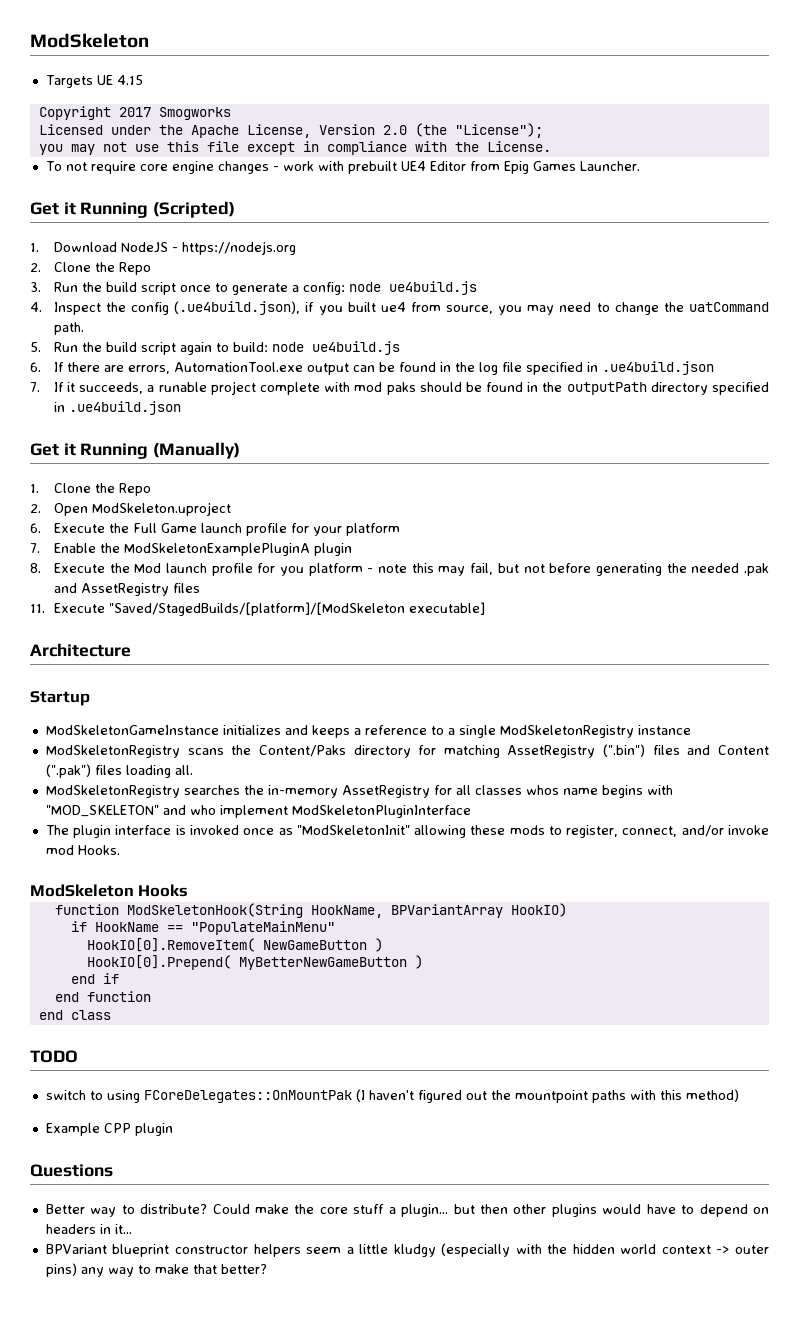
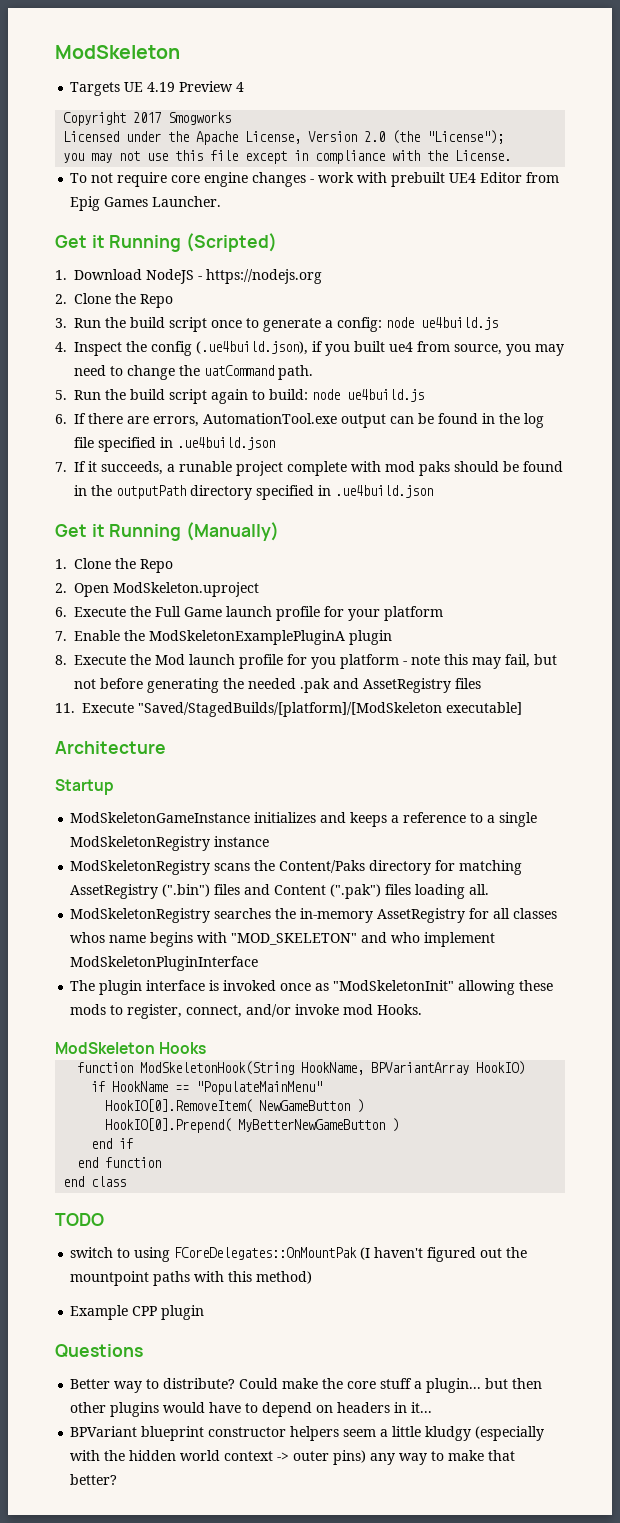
- Targets UE 4.15
+ Targets UE 4.19 Preview 4

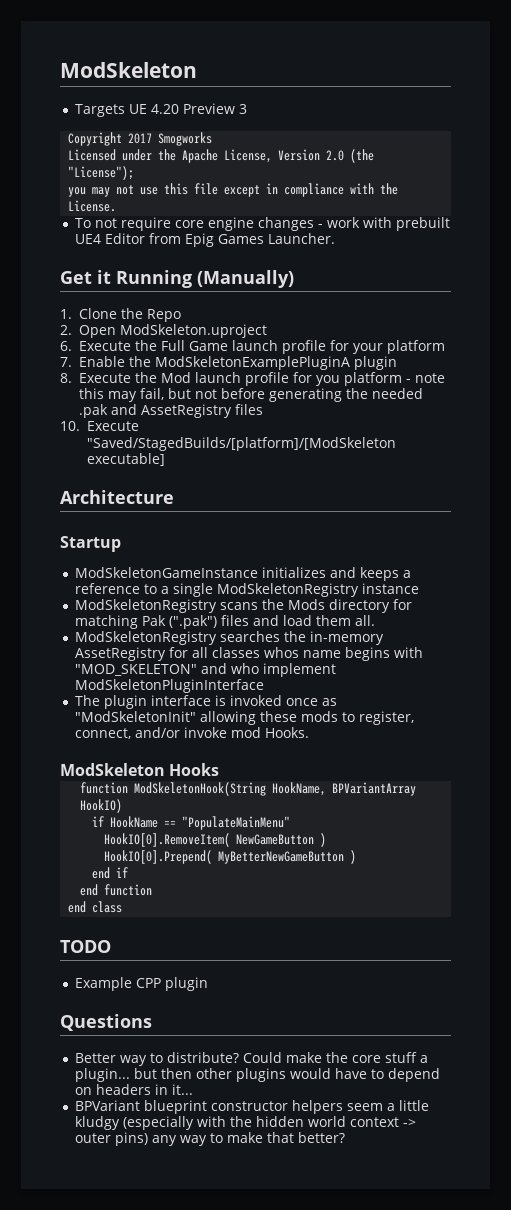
- Targets UE 4.19 Preview 4
+ Targets UE 4.20 Preview 3
- Get it Running (Scripted)
- 1. Download NodeJS - https://nodejs.org
- 2. Clone the Repo
- 3. Run the build script once to generate a config: node ue4build.js
- 4. Inspect the config (.ue4build.json), if you built ue4 from source, you may need to change the uatCommand path.
- 5. Run the build script again to build: node ue4build.js
- 6. If there are errors, AutomationTool.exe output can be found in the log file specified in .ue4build.json
- 7. If it succeeds, a runable project complete with mod paks should be found in the outputPath directory specified in .ue4build.json
- 11. Execute "Saved/StagedBuilds/[platform]/[ModSkeleton executable]
+ 10. Execute "Saved/StagedBuilds/[platform]/[ModSkeleton executable]
- ModSkeletonRegistry scans the Content/Paks directory for matching AssetRegistry (".bin") files and Content (".pak") files loading all.
+ ModSkeletonRegistry scans the Mods directory for matching Pak (".pak") files and load them all.
- switch to using FCoreDelegates::OnMountPak (I haven't figured out the mountpoint paths with this method)

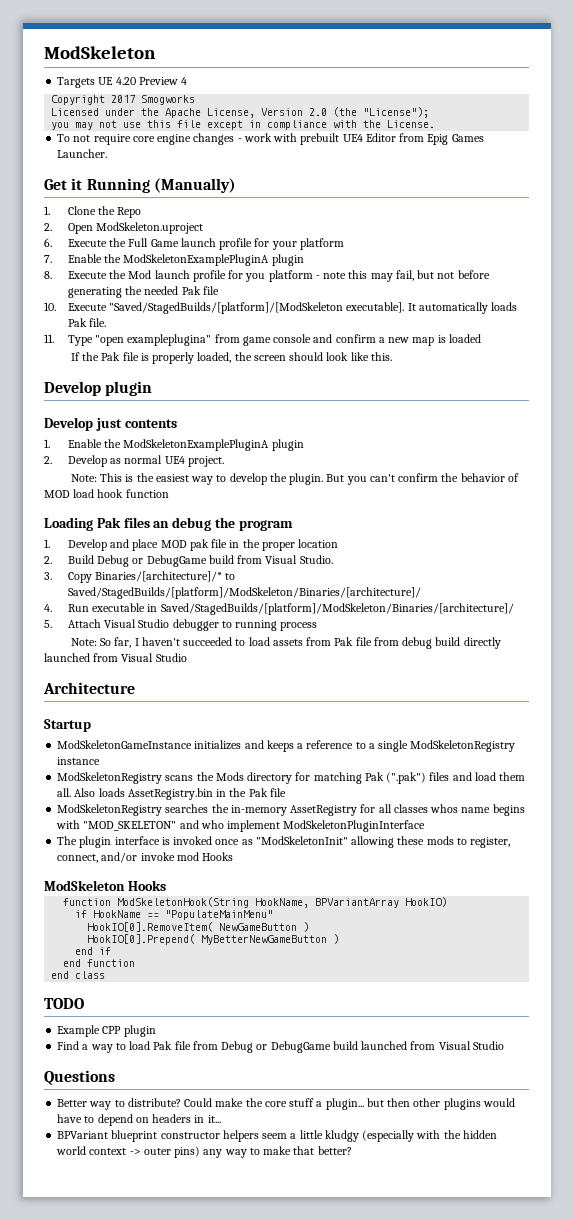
- Targets UE 4.20 Preview 3
+ Targets UE 4.20 Preview 4
- 8. Execute the Mod launch profile for you platform - note this may fail, but not before generating the needed .pak and AssetRegistry files
+ 8. Execute the Mod launch profile for you platform - note this may fail, but not before generating the needed Pak file
- 10. Execute "Saved/StagedBuilds/[platform]/[ModSkeleton executable]
+ 10. Execute "Saved/StagedBuilds/[platform]/[ModSkeleton executable]. It automatically loads Pak file.
+ 11. Type "open exampleplugina" from game console and confirm a new map is loaded
+ If the Pak file is properly loaded, the screen should look like this.
+ Develop plugin
+ Develop just contents
+ 1. Enable the ModSkeletonExamplePluginA plugin
+ 2. Develop as normal UE4 project.
+ Note: This is the easiest way to develop the plugin. But you can't confirm the behavior of MOD load hook function
+ Loading Pak files an debug the program
+ 1. Develop and place MOD pak file in the proper location
+ 2. Build Debug or DebugGame build from Visual Studio.
+ 3. Copy Binaries/[architecture]/* to Saved/StagedBuilds/[platform]/ModSkeleton/Binaries/[architecture]/
+ 4. Run executable in Saved/StagedBuilds/[platform]/ModSkeleton/Binaries/[architecture]/
+ 5. Attach Visual Studio debugger to running process
+ Note: So far, I haven't succeeded to load assets from Pak file from debug build directly launched from Visual Studio
+ Also loads AssetRegistry.bin in the Pak file
- The plugin interface is invoked once as "ModSkeletonInit" allowing these mods to register, connect, and/or invoke mod Hooks.
+ The plugin interface is invoked once as "ModSkeletonInit" allowing these mods to register, connect, and/or invoke mod Hooks
+ Find a way to load Pak file from Debug or DebugGame build launched from Visual Studio

